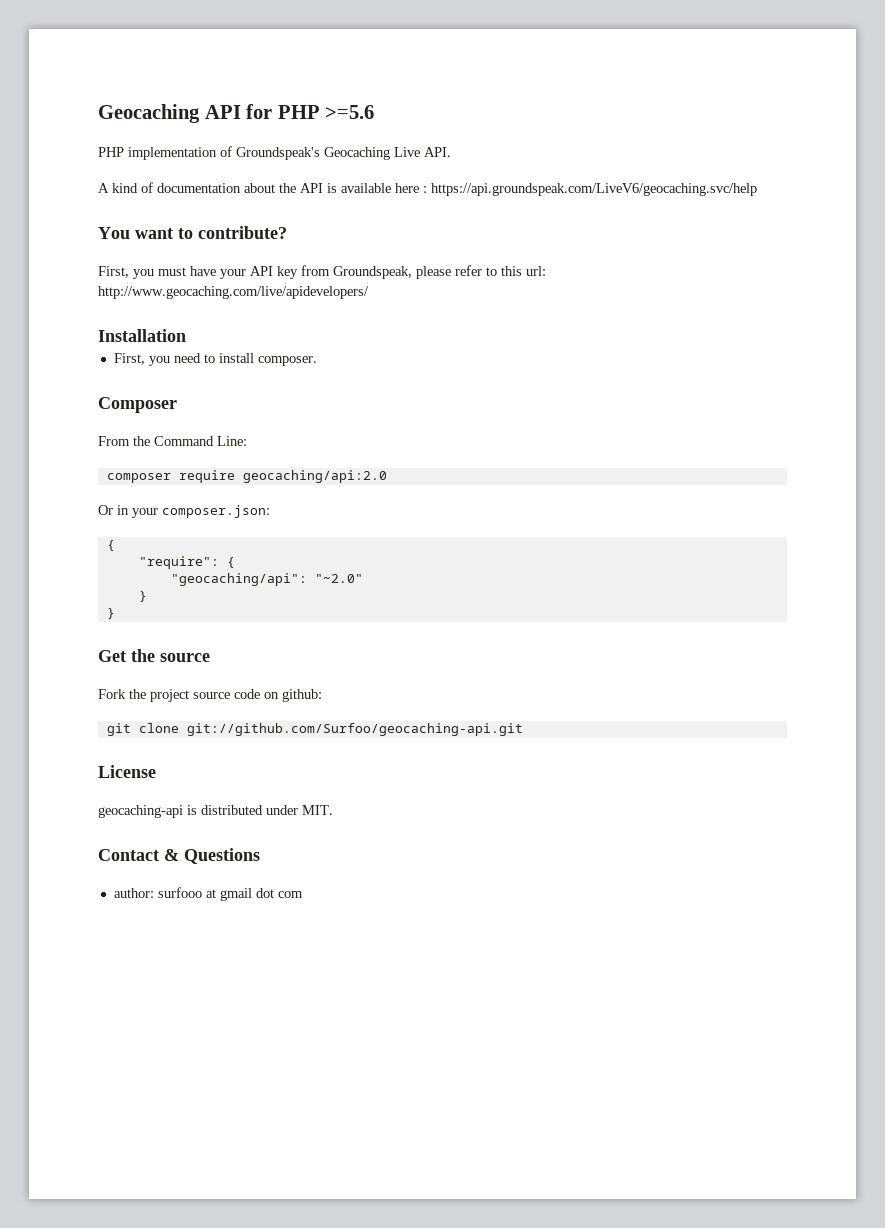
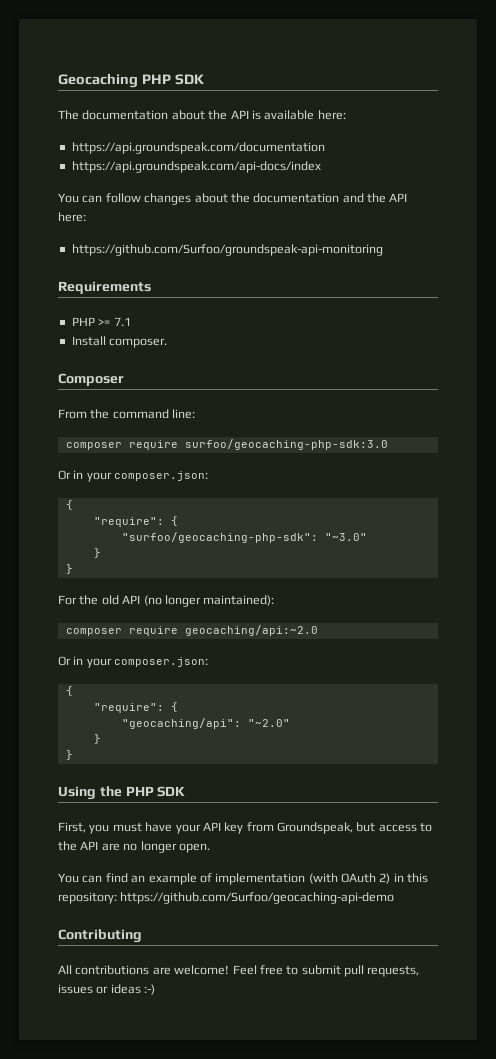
- Geocaching API for PHP >=5.6
- PHP implementation of Groundspeak's Geocaching Live API.
- A kind of documentation about the API is available here : https://api.groundspeak.com/LiveV6/geocaching.svc/help
- You want to contribute?
- First, you must have your API key from Groundspeak, please refer to this url: http://www.geocaching.com/live/apidevelopers/
- Installation
- First, you need to install composer.
+ Geocaching PHP SDK
+ The documentation about the API is available here:
+ https://api.groundspeak.com/documentation
+ https://api.groundspeak.com/api-docs/index
+ You can follow changes about the documentation and the API here:
+ https://github.com/Surfoo/groundspeak-api-monitoring
+ Requirements
+ PHP >= 7.1
+ Install composer.
- From the Command Line:
- composer require geocaching/api:2.0
+ From the command line:
+ composer require surfoo/geocaching-php-sdk:3.0
+ Or in your composer.json:
+ {
+ "require": {
+ "surfoo/geocaching-php-sdk": "~3.0"
+ }
+ }
+ For the old API (no longer maintained):
+ composer require geocaching/api:~2.0
- Get the source
- Fork the project source code on github:
- git clone git://github.com/Surfoo/geocaching-api.git
- License
- geocaching-api is distributed under MIT.
- Contact & Questions
- author: surfooo at gmail dot com
+ Using the PHP SDK
+ First, you must have your API key from Groundspeak, but access to the API are no longer open.
+ You can find an example of implementation (with OAuth 2) in this repository: https://github.com/Surfoo/geocaching-api-demo
+ Contributing
+ All contributions are welcome! Feel free to submit pull requests, issues or ideas :-)

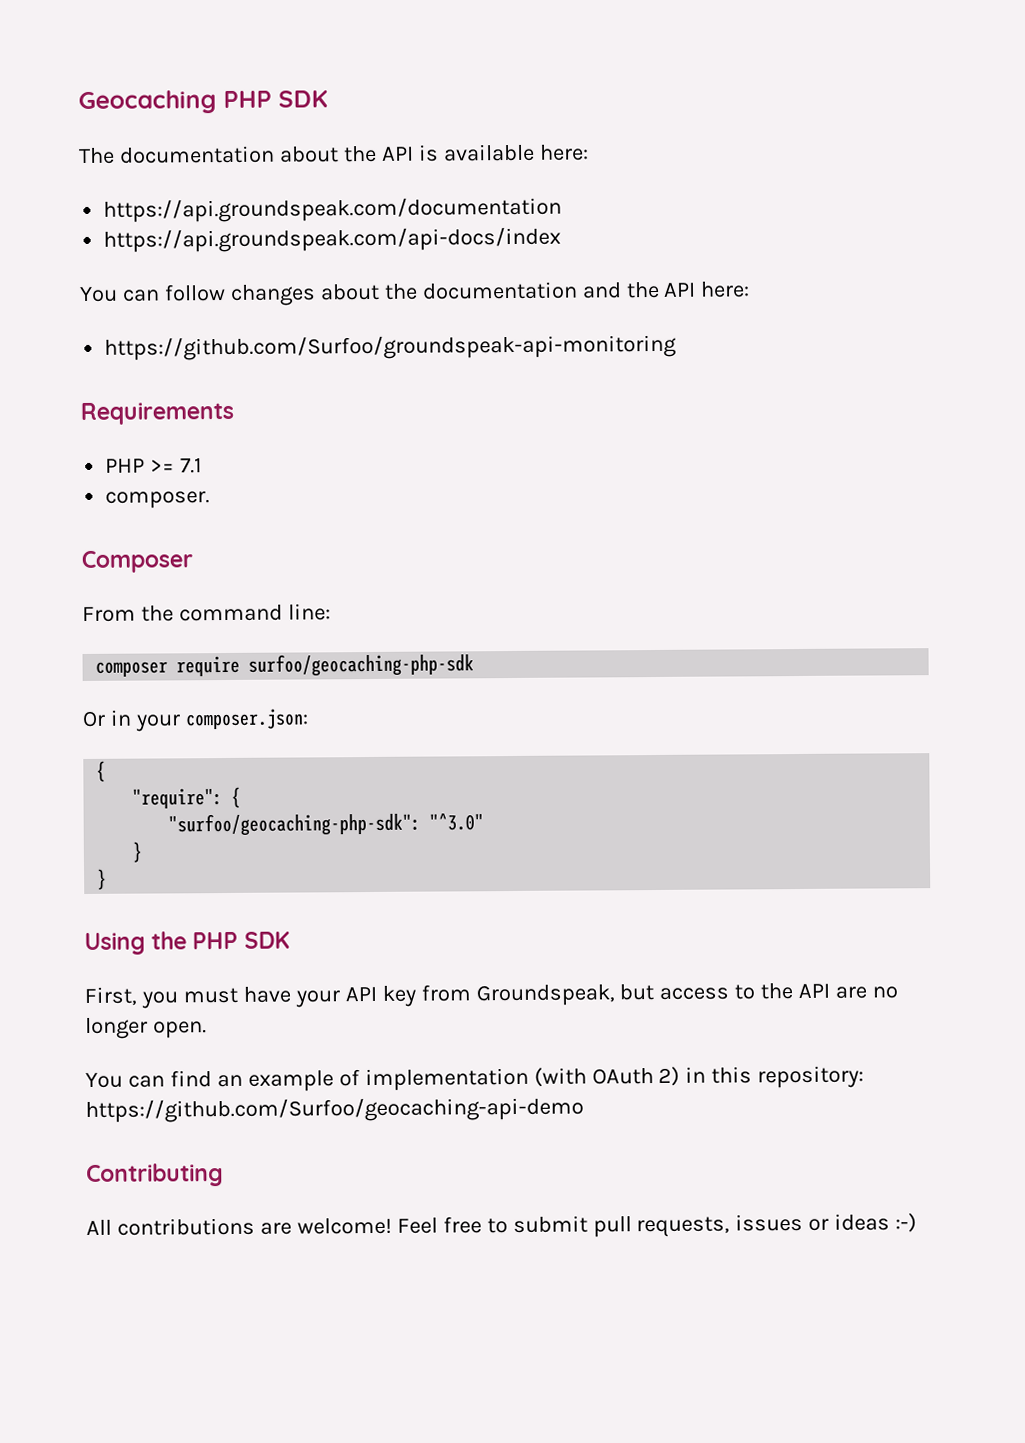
- Install composer.
+ composer.
- composer require surfoo/geocaching-php-sdk:3.0
+ composer require surfoo/geocaching-php-sdk
- "surfoo/geocaching-php-sdk": "~3.0"
- }
- }
- For the old API (no longer maintained):
- composer require geocaching/api:~2.0
- Or in your composer.json:
- {
- "require": {
- "geocaching/api": "~2.0"
+ "surfoo/geocaching-php-sdk": "^3.0"

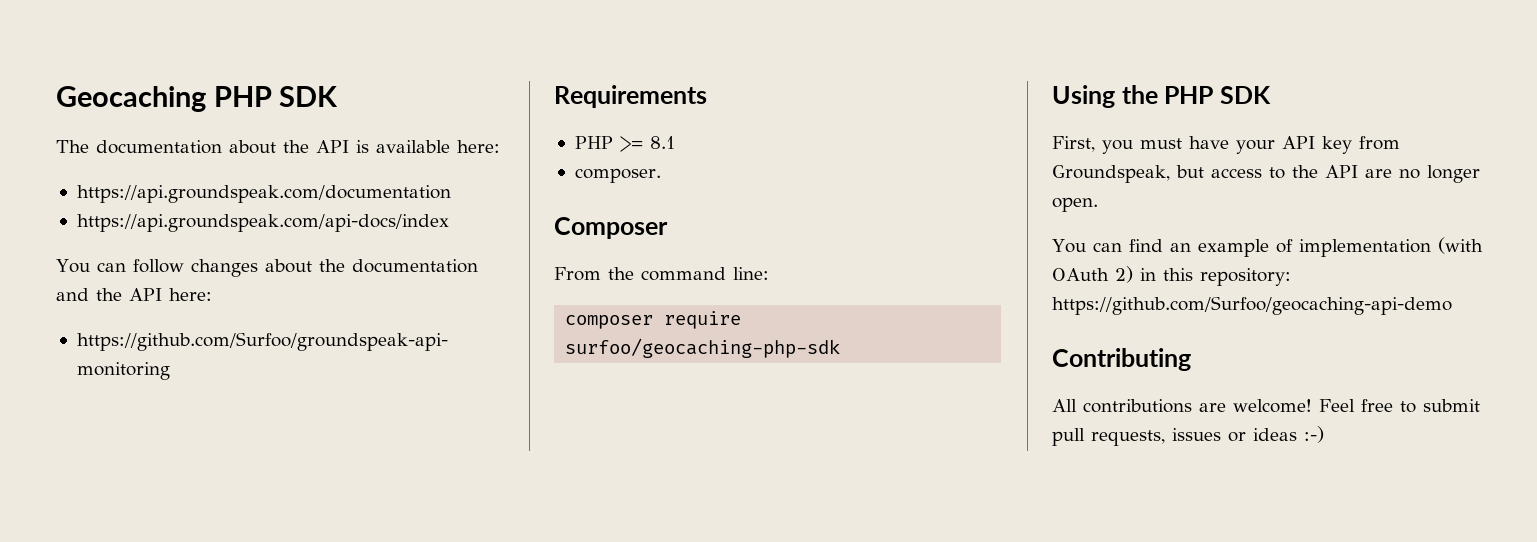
- PHP >= 7.1
+ PHP >= 8.1
- Or in your composer.json:
- {
- "require": {
- "surfoo/geocaching-php-sdk": "^3.0"
- }
- }

